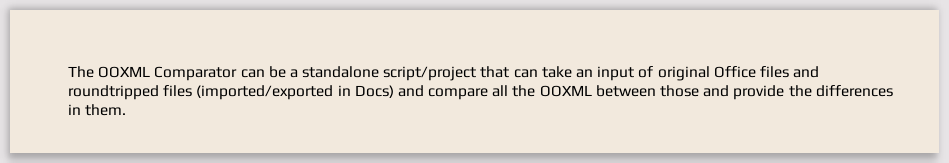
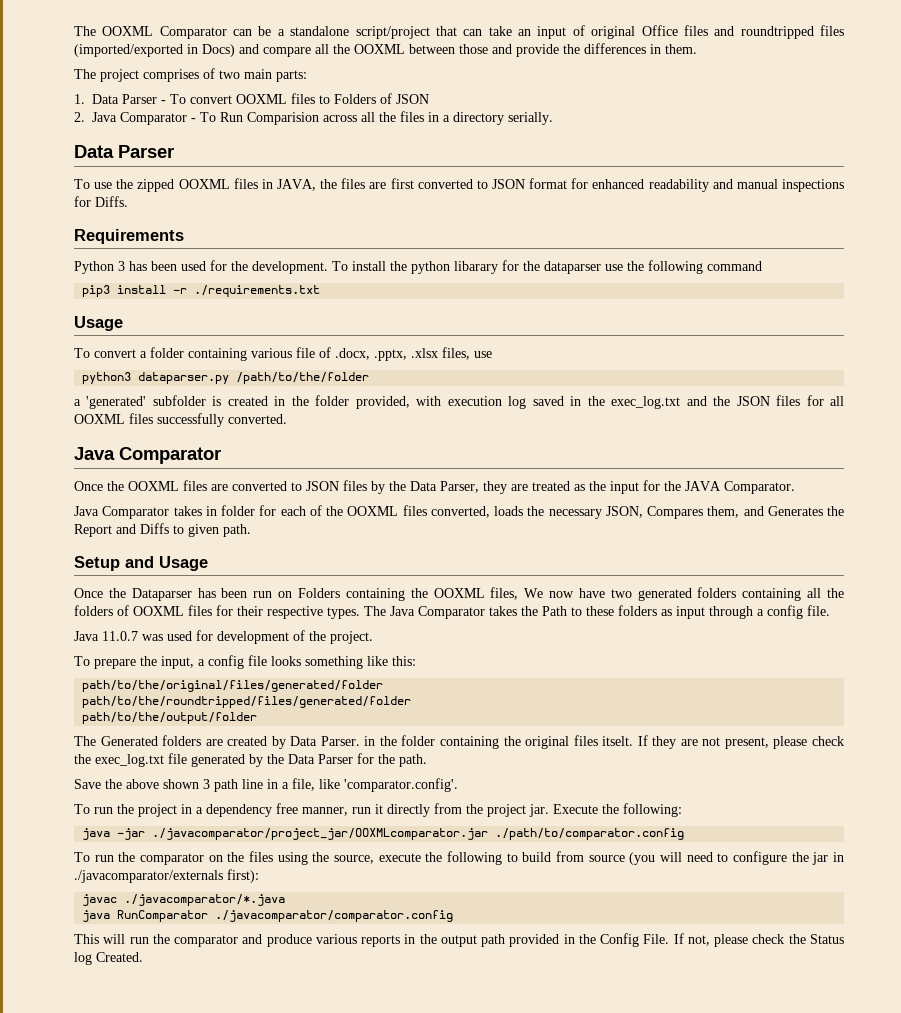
+ The project comprises of two main parts:
+ 1. Data Parser - To convert OOXML files to Folders of JSON
+ 2. Java Comparator - To Run Comparision across all the files in a directory serially.
+ Data Parser
+ To use the zipped OOXML files in JAVA, the files are first converted to JSON format for enhanced readability and manual inspections for Diffs.
+ Requirements
+ Python 3 has been used for the development. To install the python libarary for the dataparser use the following command
+ pip3 install -r ./requirements.txt
+ Usage
+ To convert a folder containing various file of .docx, .pptx, .xlsx files, use
+ python3 dataparser.py /path/to/the/folder
+ a 'generated' subfolder is created in the folder provided, with execution log saved in the exec_log.txt and the JSON files for all OOXML files successfully converted.
+ Java Comparator
+ Once the OOXML files are converted to JSON files by the Data Parser, they are treated as the input for the JAVA Comparator.
+ Java Comparator takes in folder for each of the OOXML files converted, loads the necessary JSON, Compares them, and Generates the Report and Diffs to given path.
+ Setup and Usage
+ Once the Dataparser has been run on Folders containing the OOXML files, We now have two generated folders containing all the folders of OOXML files for their respective types. The Java Comparator takes the Path to these folders as input through a config file.
+ Java 11.0.7 was used for development of the project.
+ To prepare the input, a config file looks something like this:
+ path/to/the/original/files/generated/folder
+ path/to/the/roundtripped/files/generated/folder
+ path/to/the/output/folder
+ The Generated folders are created by Data Parser. in the folder containing the original files itselt. If they are not present, please check the exec_log.txt file generated by the Data Parser for the path.
+ Save the above shown 3 path line in a file, like 'comparator.config'.
+ To run the project in a dependency free manner, run it directly from the project jar. Execute the following:
+ java -jar ./javacomparator/project_jar/OOXMLcomparator.jar ./path/to/comparator.config
+ To run the comparator on the files using the source, execute the following to build from source (you will need to configure the jar in ./javacomparator/externals first):
+ javac ./javacomparator/*.java
+ java RunComparator ./javacomparator/comparator.config
+ This will run the comparator and produce various reports in the output path provided in the Config File. If not, please check the Status log Created.

